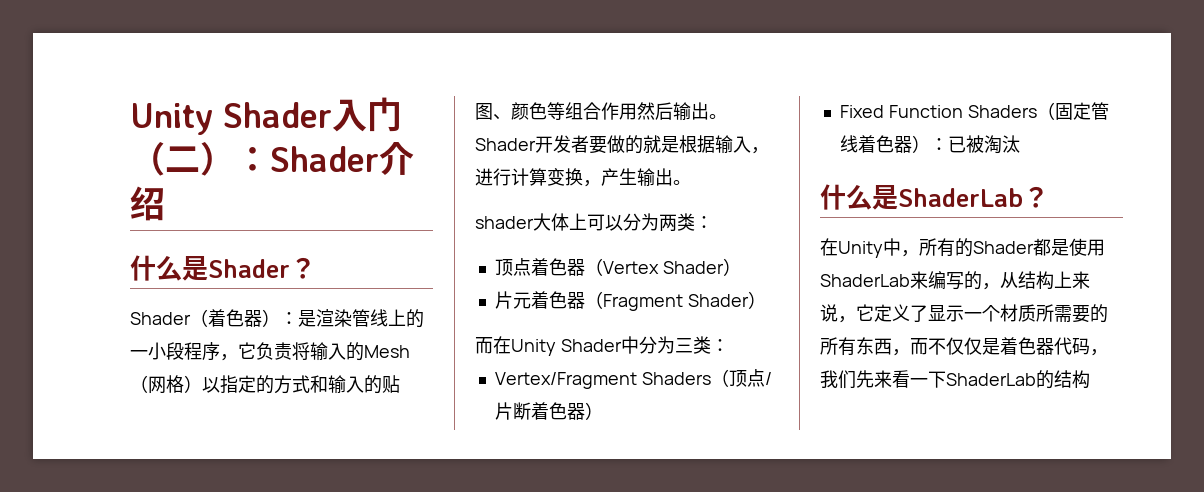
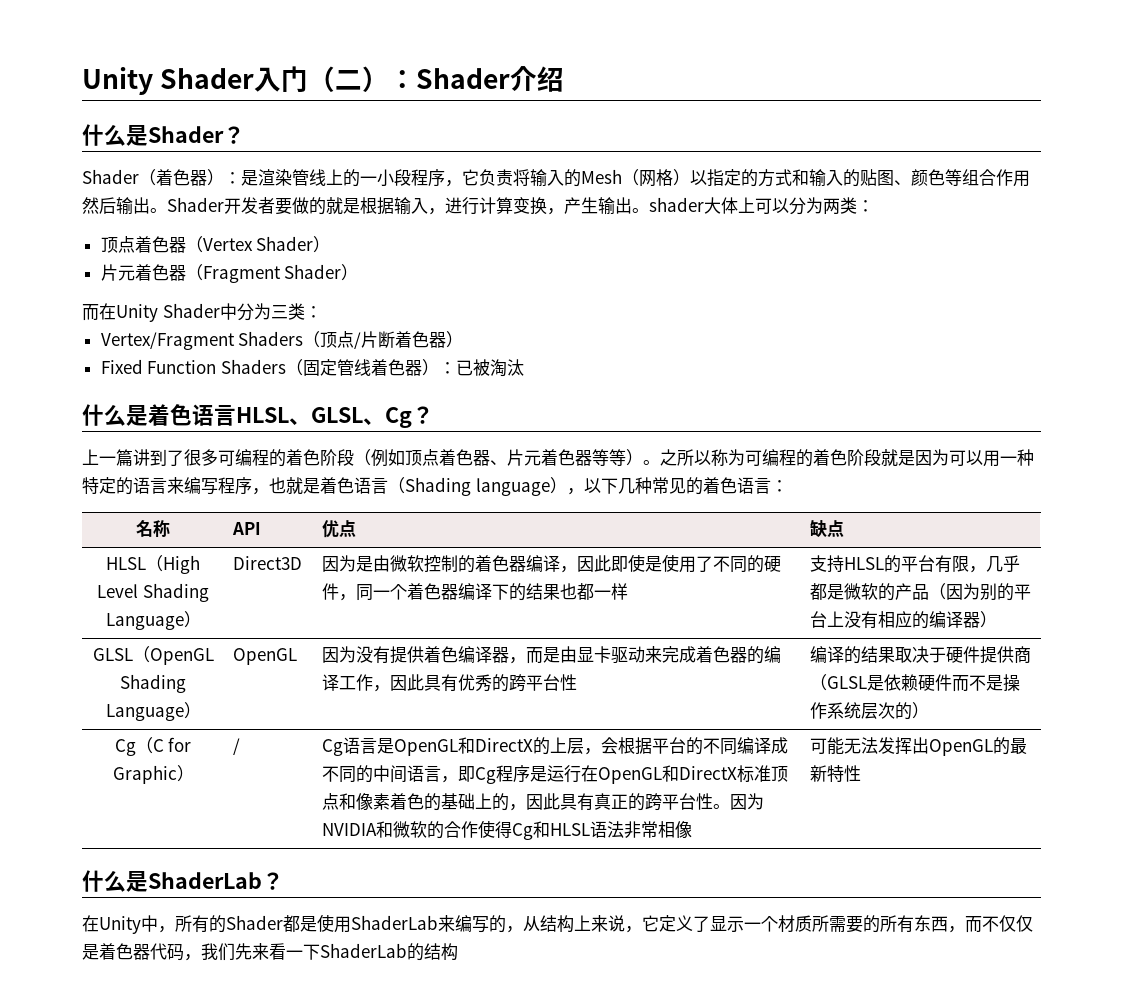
- Shader开发者要做的就是根据输入，进行计算变换，产生输出。
- shader大体上可以分为两类：
+ Shader开发者要做的就是根据输入，进行计算变换，产生输出。shader大体上可以分为两类：
+ 什么是着色语言HLSL、GLSL、Cg？
+ 上一篇讲到了很多可编程的着色阶段（例如顶点着色器、片元着色器等等）。之所以称为可编程的着色阶段就是因为可以用一种特定的语言来编写程序，也就是着色语言（Shading language），以下几种常见的着色语言：
+ 名称 | API | 优点 | 缺点
+ HLSL（High Level Shading Language） | Direct3D | 因为是由微软控制的着色器编译，因此即使是使用了不同的硬件，同一个着色器编译下的结果也都一样 | 支持HLSL的平台有限，几乎都是微软的产品（因为别的平台上没有相应的编译器）
+ GLSL（OpenGL Shading Language） | OpenGL | 因为没有提供着色编译器，而是由显卡驱动来完成着色器的编译工作，因此具有优秀的跨平台性 | 编译的结果取决于硬件提供商（GLSL是依赖硬件而不是操作系统层次的）
+ Cg（C for Graphic） | / | Cg语言是OpenGL和DirectX的上层，会根据平台的不同编译成不同的中间语言，即Cg程序是运行在OpenGL和DirectX标准顶点和像素着色的基础上的，因此具有真正的跨平台性。因为NVIDIA和微软的合作使得Cg和HLSL语法非常相像 | 可能无法发挥出OpenGL的最新特性

